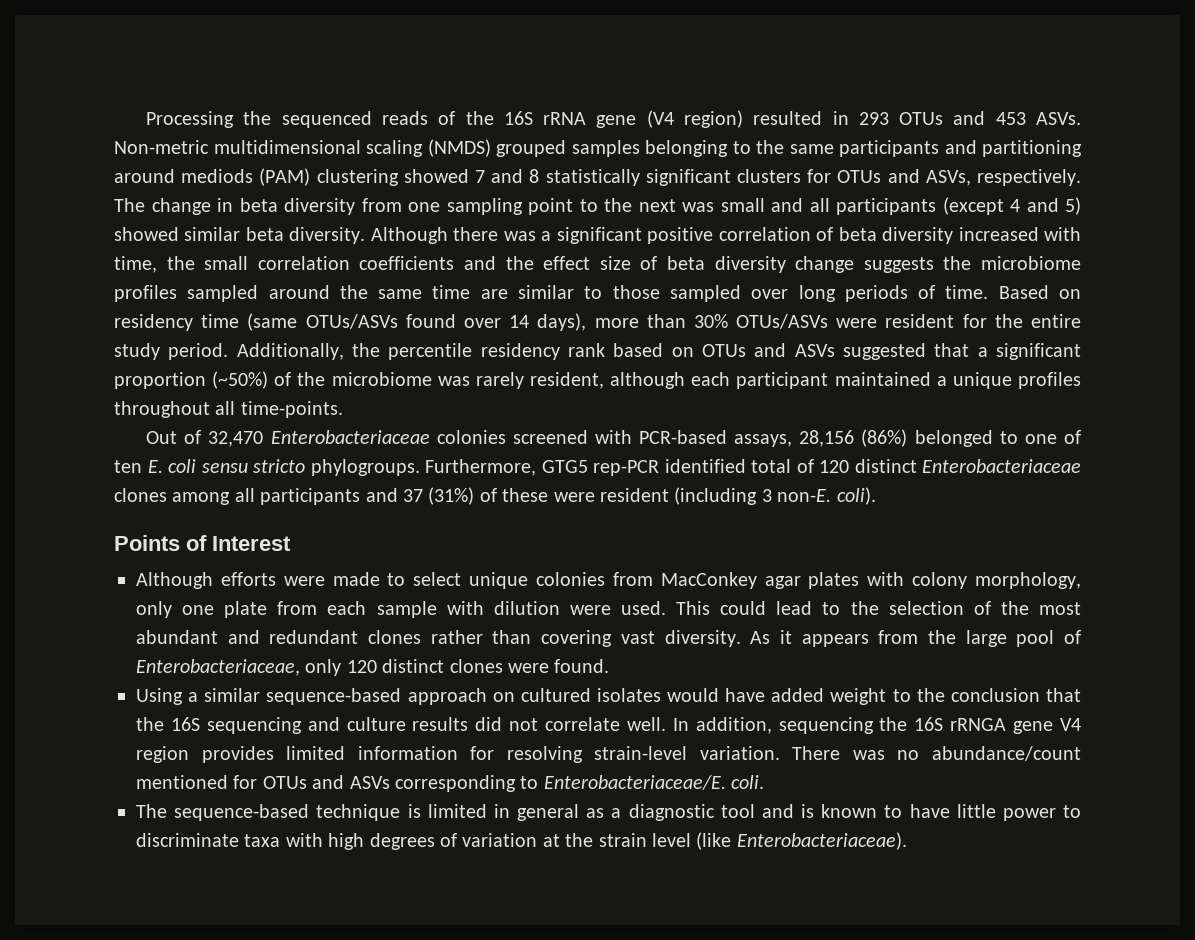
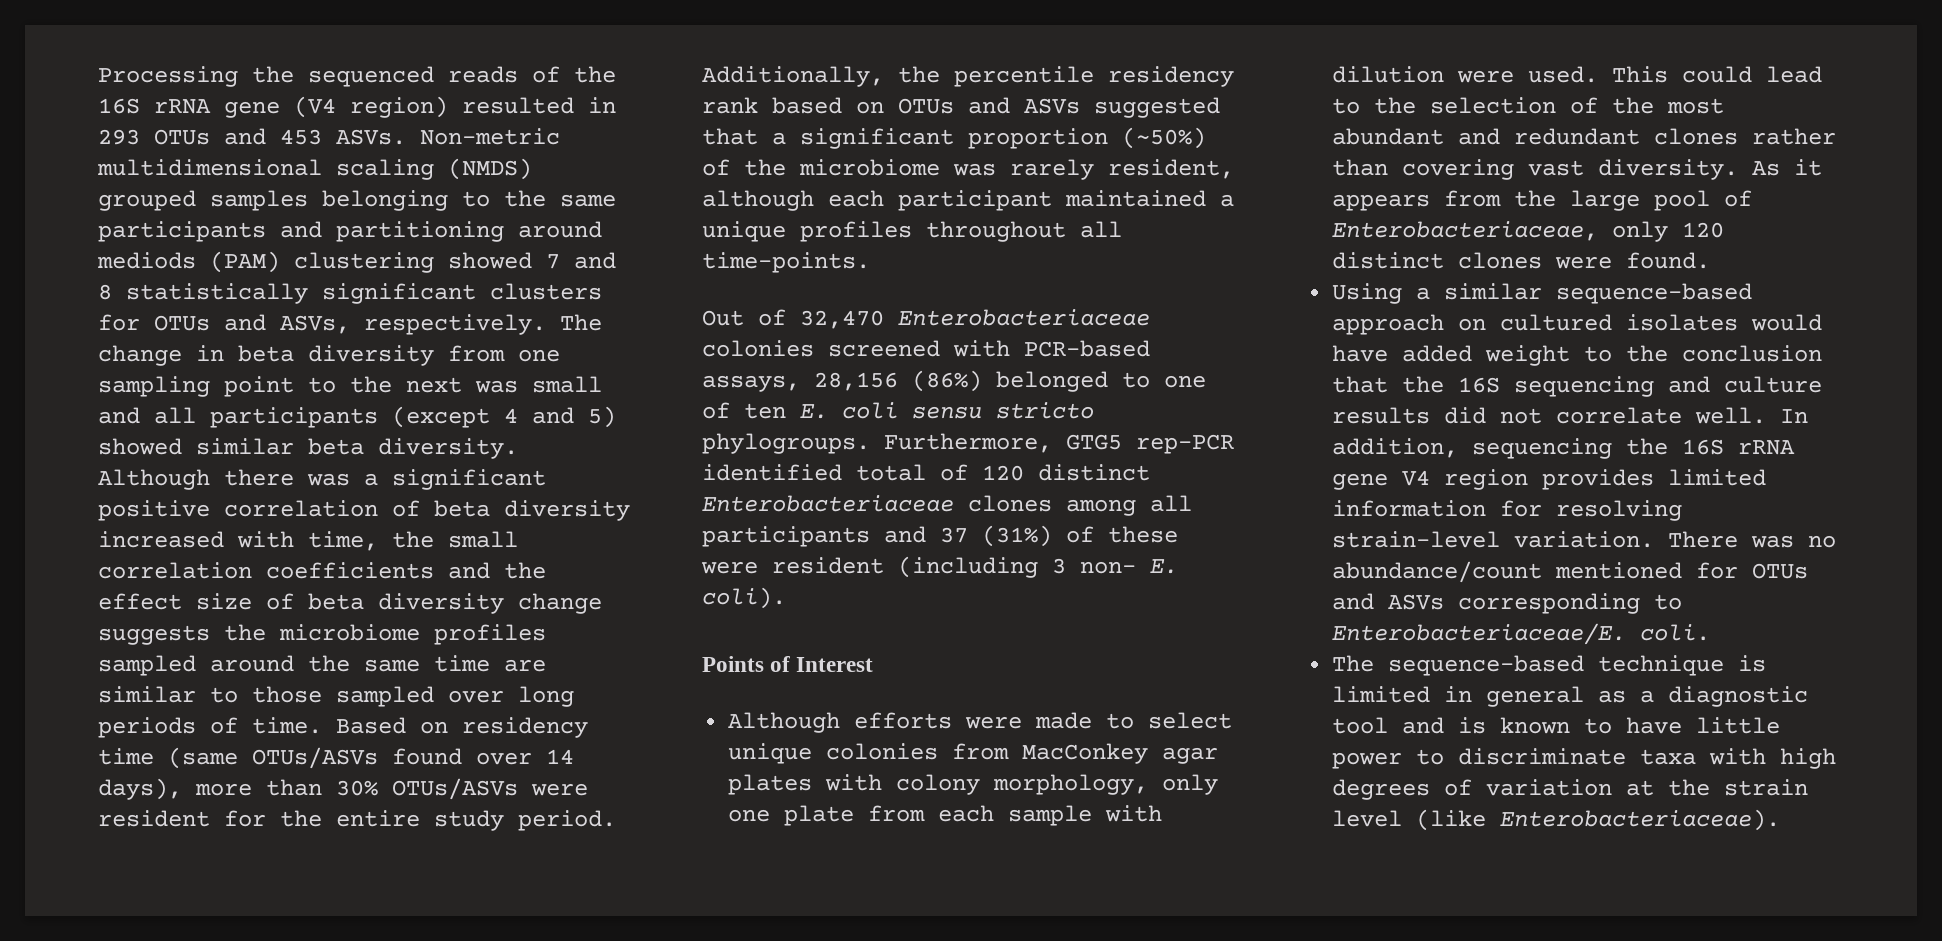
- Furthermore, GTG5 rep-PCR identified total of 120 distinct Enterobacteriaceae clones among all participants and 37 (31%) of these were resident (including 3 non-E. coli).
+ Furthermore, GTG5 rep-PCR identified total of 120 distinct Enterobacteriaceae clones among all participants and 37 (31%) of these were resident (including 3 non- E. coli).
- In addition, sequencing the 16S rRNGA gene V4 region provides limited information for resolving strain-level variation.
+ In addition, sequencing the 16S rRNA gene V4 region provides limited information for resolving strain-level variation.

